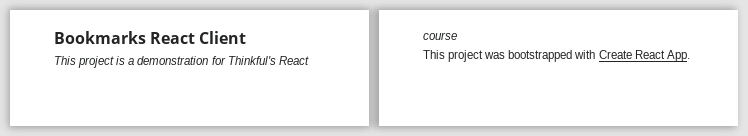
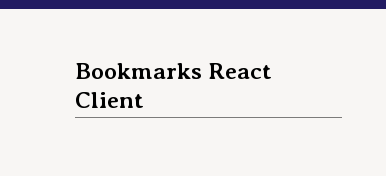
- This project is a demonstration for Thinkful's React course
- This project was bootstrapped with Create React App.

